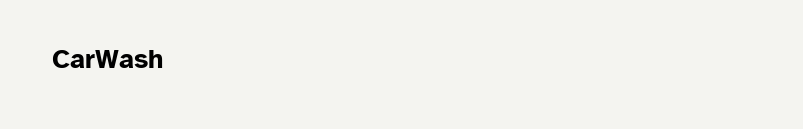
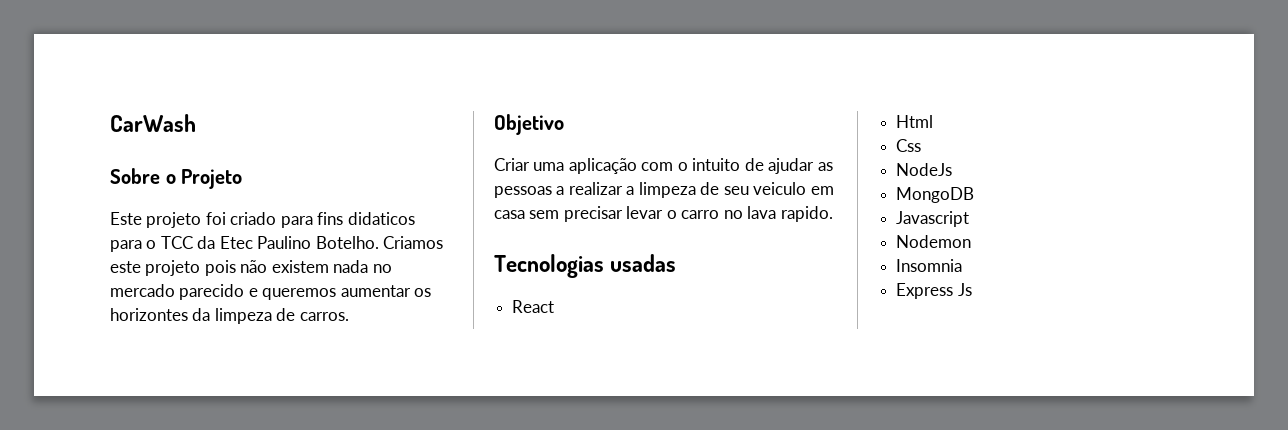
+ Sobre o Projeto
+ Este projeto foi criado para fins didaticos para o TCC da Etec Paulino Botelho. Criamos este projeto pois não existem nada no mercado parecido e queremos aumentar os horizontes da limpeza de carros.
+ Objetivo
+ Criar uma aplicação com o intuito de ajudar as pessoas a realizar a limpeza de seu veiculo em casa sem precisar levar o carro no lava rapido.
+ Tecnologias usadas
+ React
+ Html
+ Css
+ NodeJs
+ MongoDB
+ Javascript
+ Nodemon
+ Insomnia
+ Express Js

